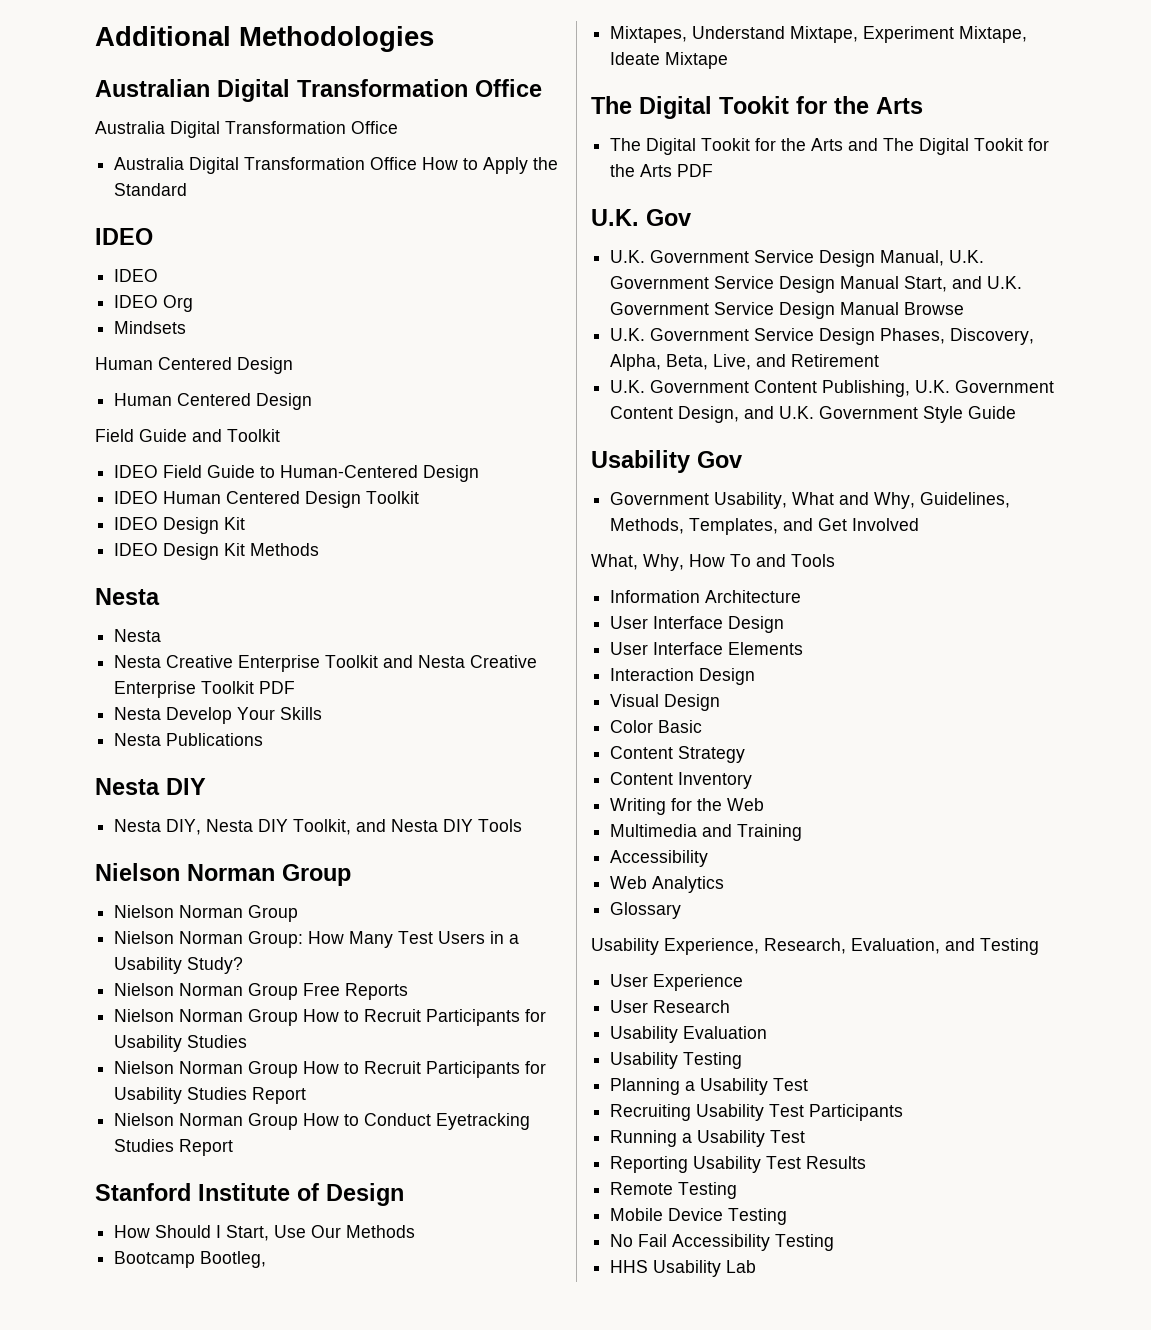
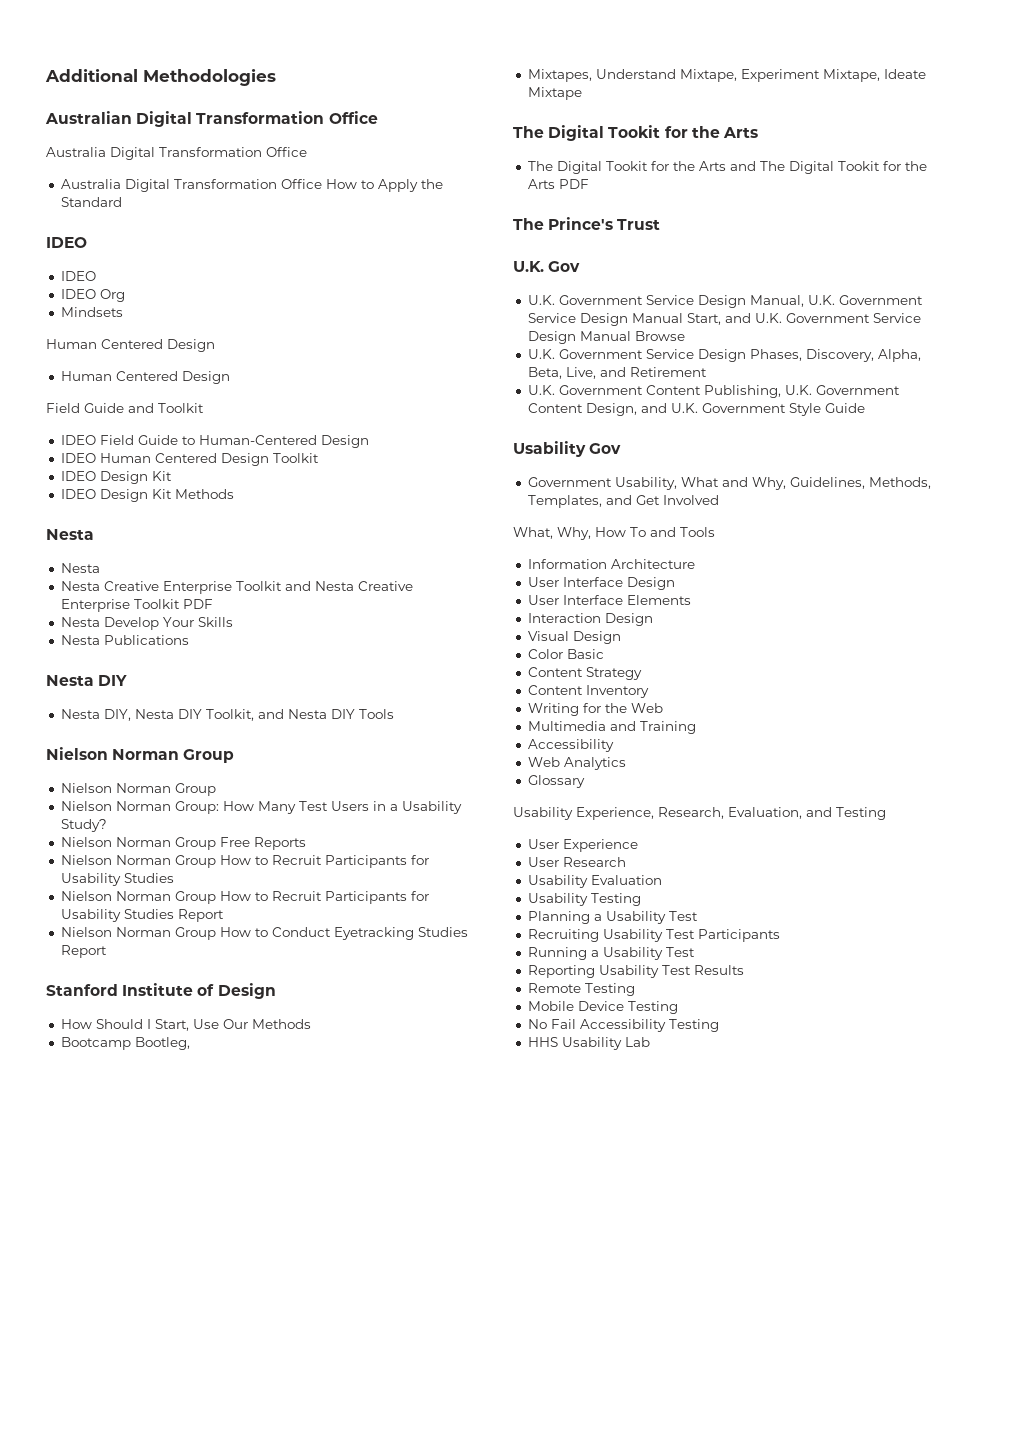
+ The Prince's Trust

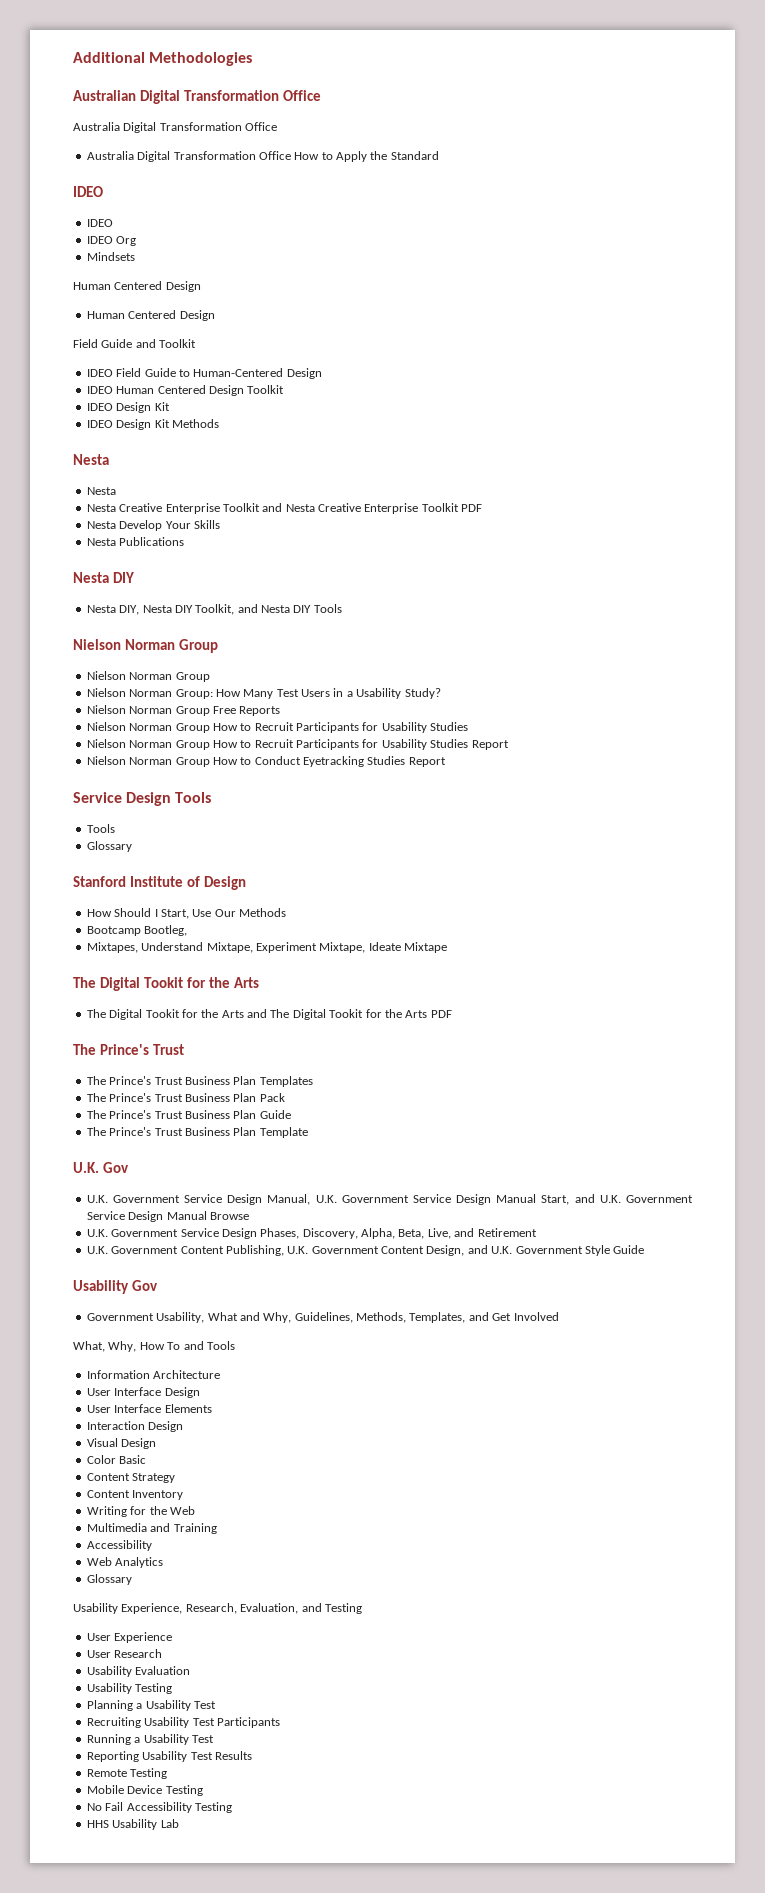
+ Service Design Tools
+ Tools
+ Glossary
+ The Prince's Trust Business Plan Templates
+ The Prince's Trust Business Plan Pack
+ The Prince's Trust Business Plan Guide
+ The Prince's Trust Business Plan Template

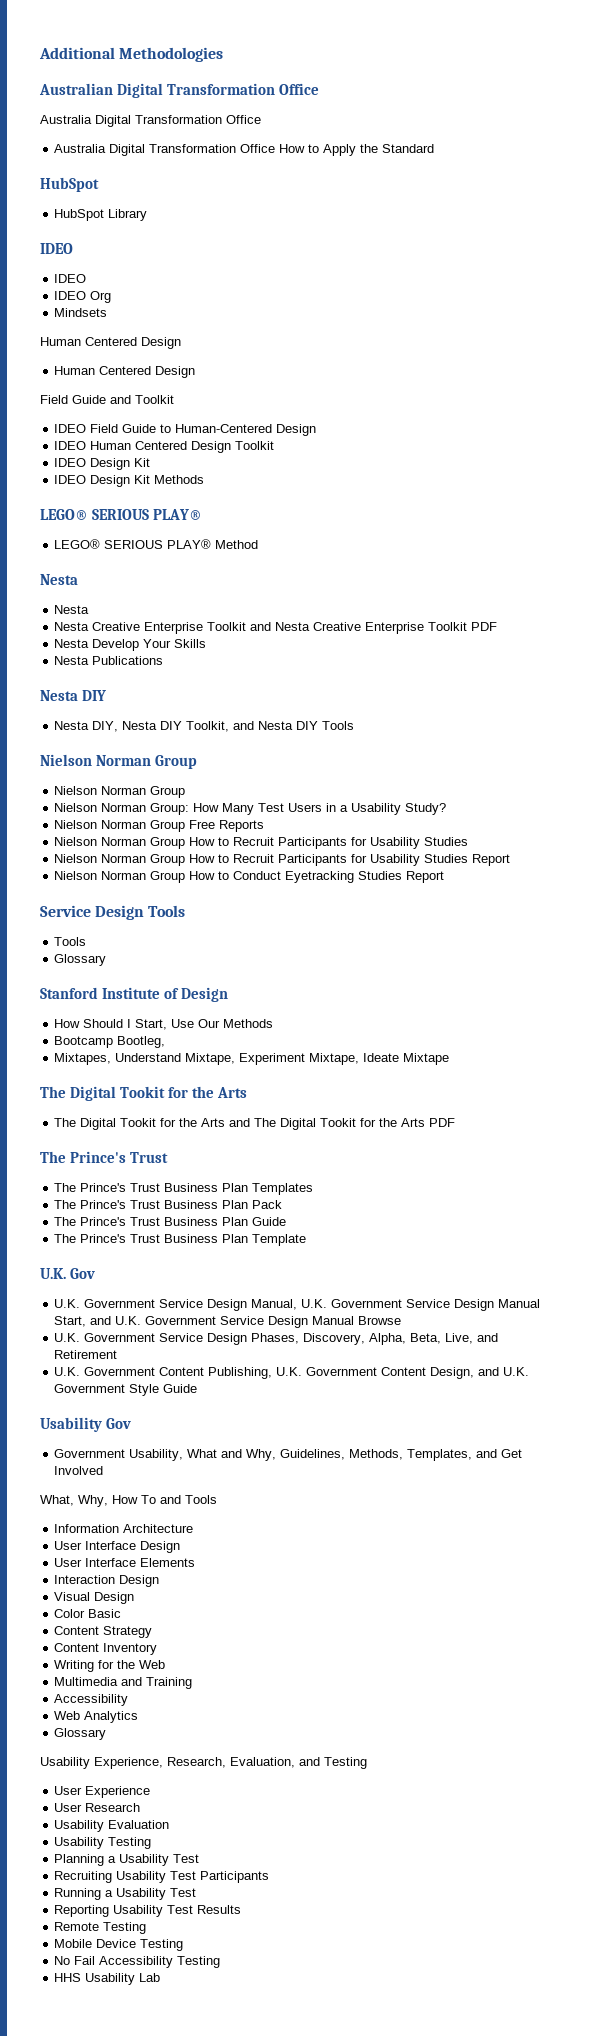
  Australia Digital Transformation Office How to Apply the Standard
+ HubSpot
+ HubSpot Library
  IDEO Design Kit Methods
+ LEGO® SERIOUS PLAY®
+ LEGO® SERIOUS PLAY® Method

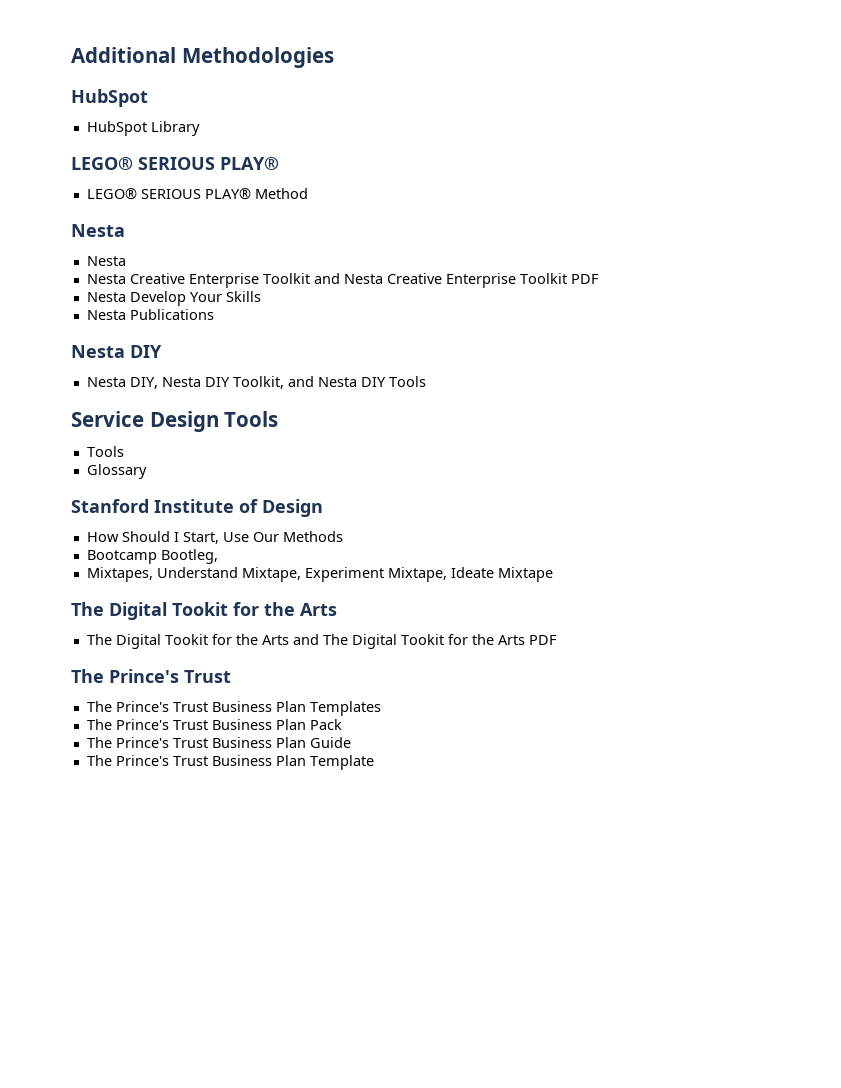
  Additional Methodologies
- Australian Digital Transformation Office
- Australia Digital Transformation Office
- Australia Digital Transformation Office How to Apply the Standard
  HubSpot
  HubSpot Library
- IDEO
- IDEO
- IDEO Org
- Mindsets
- Human Centered Design
- Human Centered Design
- Field Guide and Toolkit
- IDEO Field Guide to Human-Centered Design
- IDEO Human Centered Design Toolkit
- IDEO Design Kit
- IDEO Design Kit Methods
  Nesta DIY, Nesta DIY Toolkit, and Nesta DIY Tools
- Nielson Norman Group
- Nielson Norman Group
- Nielson Norman Group: How Many Test Users in a Usability Study?
- Nielson Norman Group Free Reports
- Nielson Norman Group How to Recruit Participants for Usability Studies
- Nielson Norman Group How to Recruit Participants for Usability Studies Report
- Nielson Norman Group How to Conduct Eyetracking Studies Report
- U.K. Gov
- U.K. Government Service Design Manual, U.K. Government Service Design Manual Start, and U.K. Government Service Design Manual Browse
- U.K. Government Service Design Phases, Discovery, Alpha, Beta, Live, and Retirement
- U.K. Government Content Publishing, U.K. Government Content Design, and U.K. Government Style Guide
- Usability Gov
- Government Usability, What and Why, Guidelines, Methods, Templates, and Get Involved
- What, Why, How To and Tools
- Information Architecture
- User Interface Design
- User Interface Elements
- Interaction Design
- Visual Design
- Color Basic
- Content Strategy
- Content Inventory
- Writing for the Web
- Multimedia and Training
- Accessibility
- Web Analytics
- Glossary
- Usability Experience, Research, Evaluation, and Testing
- User Experience
- User Research
- Usability Evaluation
- Usability Testing
- Planning a Usability Test
- Recruiting Usability Test Participants
- Running a Usability Test
- Reporting Usability Test Results
- Remote Testing
- Mobile Device Testing
- No Fail Accessibility Testing
- HHS Usability Lab

